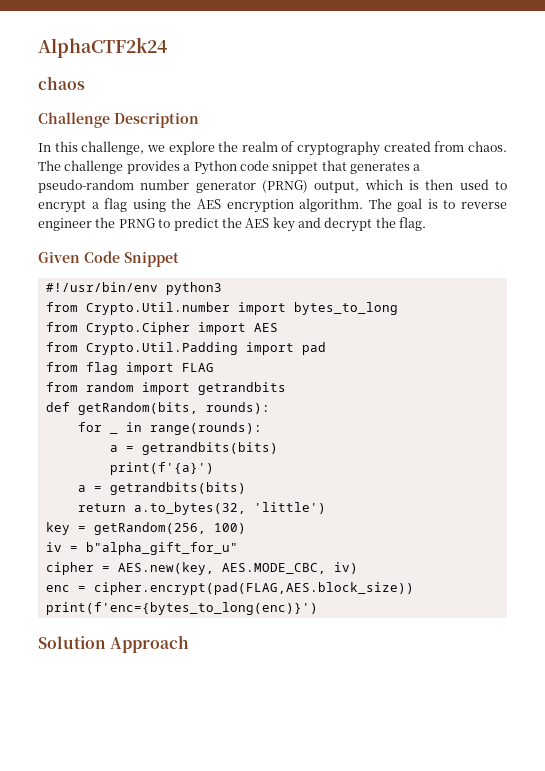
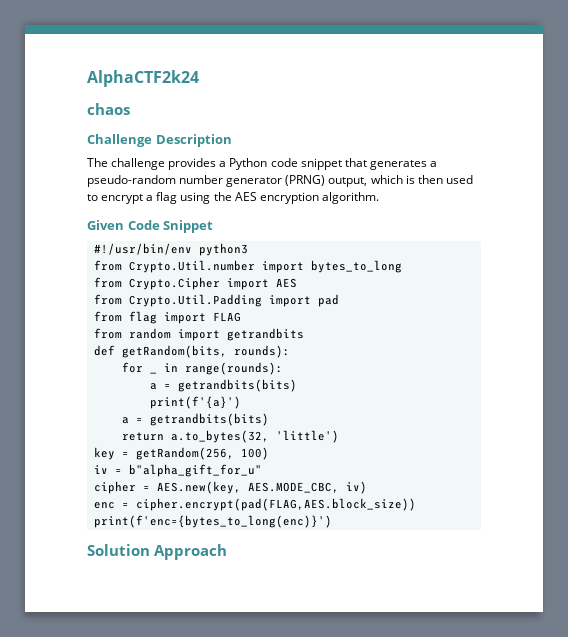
- In this challenge, we explore the realm of cryptography created from chaos.
- The goal is to reverse engineer the PRNG to predict the AES key and decrypt the flag.

